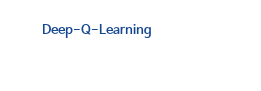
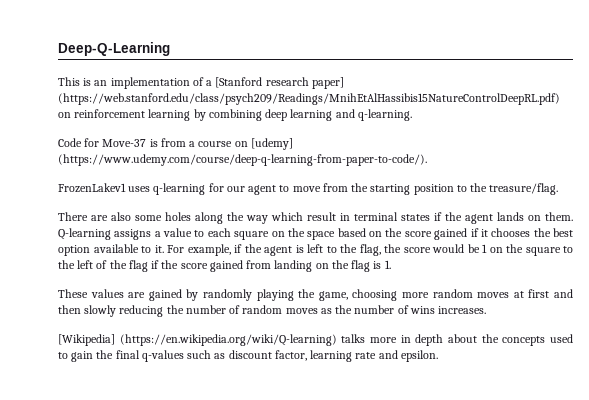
+ This is an implementation of a [Stanford research paper] (https://web.stanford.edu/class/psych209/Readings/MnihEtAlHassibis15NatureControlDeepRL.pdf) on reinforcement learning by combining deep learning and q-learning.
+ Code for Move-37 is from a course on [udemy] (https://www.udemy.com/course/deep-q-learning-from-paper-to-code/).
+ FrozenLakev1 uses q-learning for our agent to move from the starting position to the treasure/flag.
+ There are also some holes along the way which result in terminal states if the agent lands on them. Q-learning assigns a value to each square on the space based on the score gained if it chooses the best option available to it. For example, if the agent is left to the flag, the score would be 1 on the square to the left of the flag if the score gained from landing on the flag is 1.
+ These values are gained by randomly playing the game, choosing more random moves at first and then slowly reducing the number of random moves as the number of wins increases.
+ [Wikipedia] (https://en.wikipedia.org/wiki/Q-learning) talks more in depth about the concepts used to gain the final q-values such as discount factor, learning rate and epsilon.

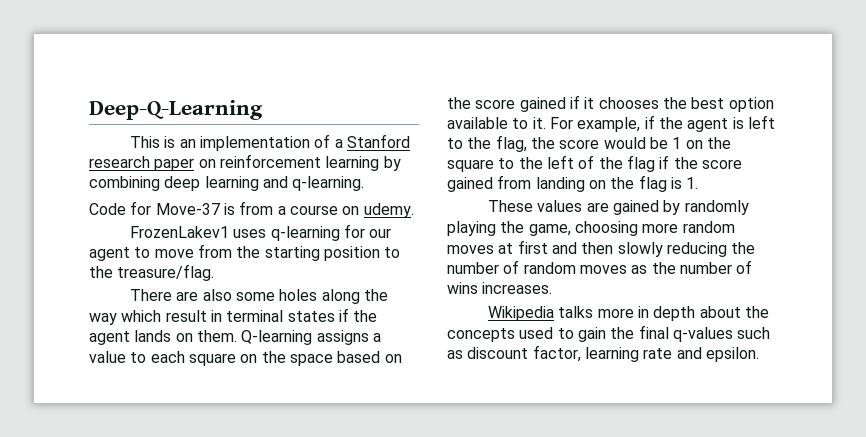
- This is an implementation of a [Stanford research paper] (https://web.stanford.edu/class/psych209/Readings/MnihEtAlHassibis15NatureControlDeepRL.pdf) on reinforcement learning by combining deep learning and q-learning.
+ This is an implementation of a Stanford research paper on reinforcement learning by combining deep learning and q-learning.
- Code for Move-37 is from a course on [udemy] (https://www.udemy.com/course/deep-q-learning-from-paper-to-code/).
+ Code for Move-37 is from a course on udemy.
- [Wikipedia] (https://en.wikipedia.org/wiki/Q-learning) talks more in depth about the concepts used to gain the final q-values such as discount factor, learning rate and epsilon.
+ Wikipedia talks more in depth about the concepts used to gain the final q-values such as discount factor, learning rate and epsilon.

